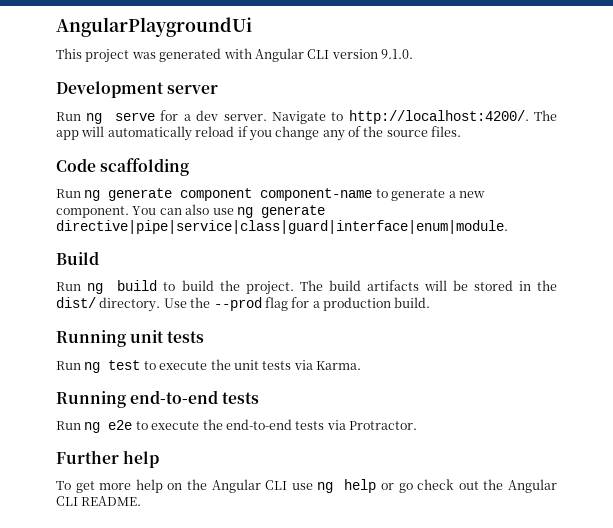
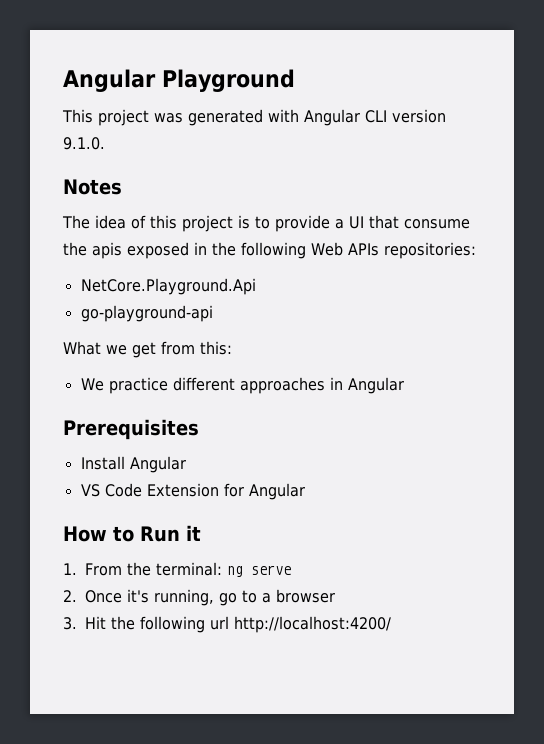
- AngularPlaygroundUi
+ Angular Playground
- Development server
- Run ng serve for a dev server. Navigate to http://localhost:4200/. The app will automatically reload if you change any of the source files.
- Code scaffolding
- Run ng generate component component-name to generate a new component. You can also use ng generate directive|pipe|service|class|guard|interface|enum|module.
- Build
- Run ng build to build the project. The build artifacts will be stored in the dist/ directory. Use the --prod flag for a production build.
- Running unit tests
- Run ng test to execute the unit tests via Karma.
- Running end-to-end tests
- Run ng e2e to execute the end-to-end tests via Protractor.
- Further help
- To get more help on the Angular CLI use ng help or go check out the Angular CLI README.
+ Notes
+ The idea of this project is to provide a UI that consume the apis exposed in the following Web APIs repositories:
+ NetCore.Playground.Api
+ go-playground-api
+ What we get from this:
+ We practice different approaches in Angular
+ Prerequisites
+ Install Angular
+ VS Code Extension for Angular
+ How to Run it
+ 1. From the terminal: ng serve
+ 2. Once it's running, go to a browser
+ 3. Hit the following url http://localhost:4200/

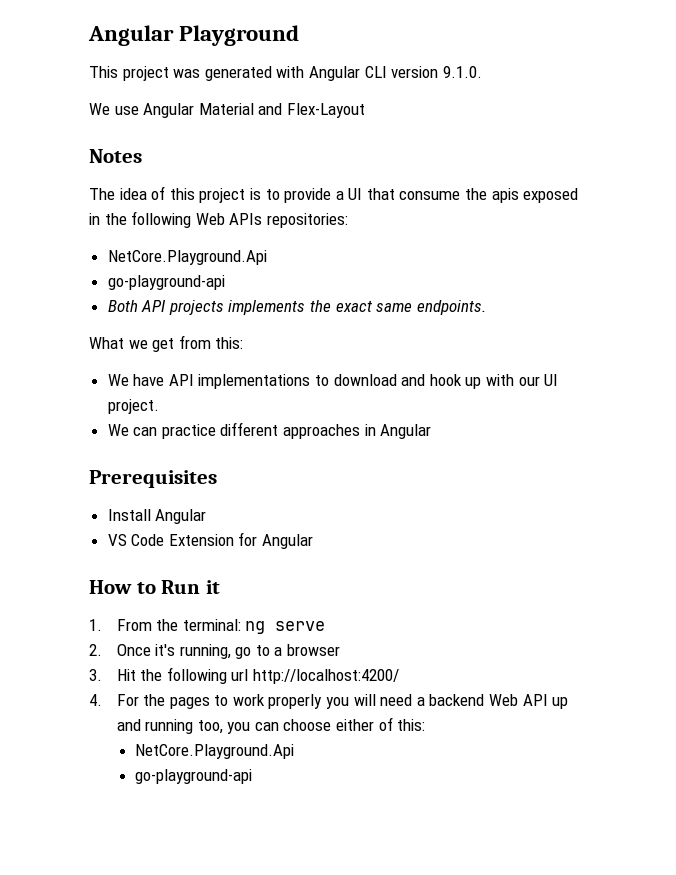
+ We use Angular Material and Flex-Layout
+ Both API projects implements the exact same endpoints.
- We practice different approaches in Angular
+ We have API implementations to download and hook up with our UI project.
+ We can practice different approaches in Angular
+ 4. For the pages to work properly you will need a backend Web API up and running too, you can choose either of this:
+ NetCore.Playground.Api
+ go-playground-api

